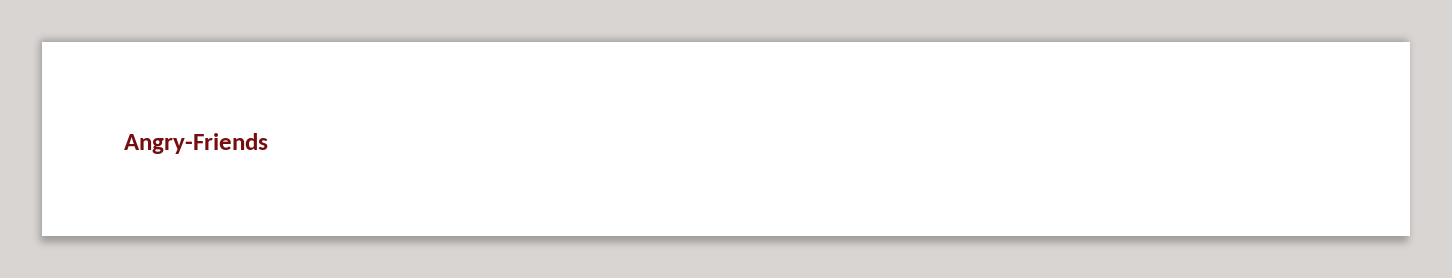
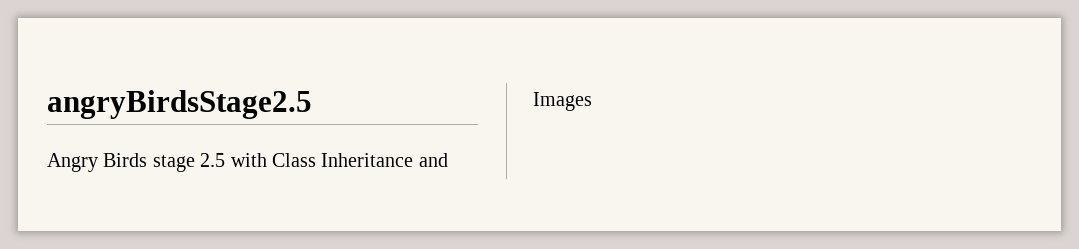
- Angry-Friends
+ angryBirdsStage2.5
+ Angry Birds stage 2.5 with Class Inheritance and Images

